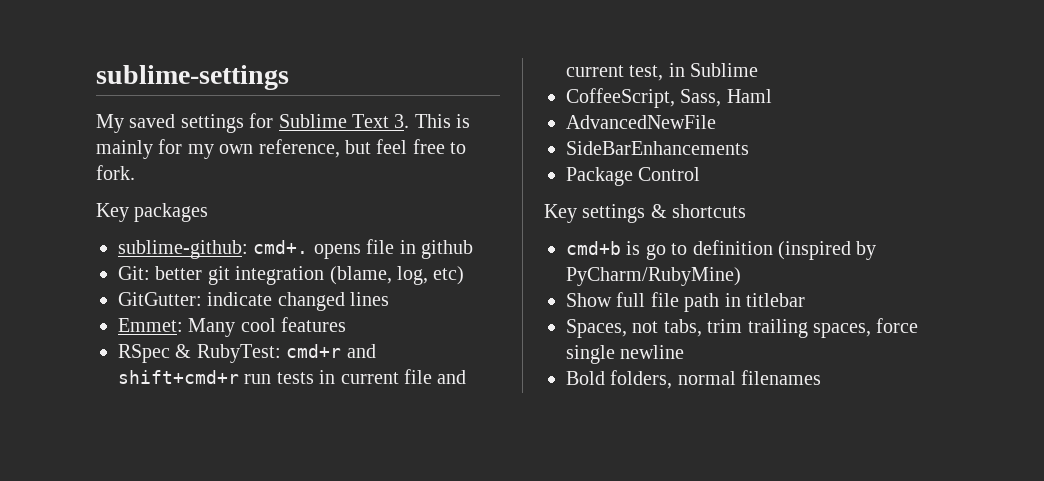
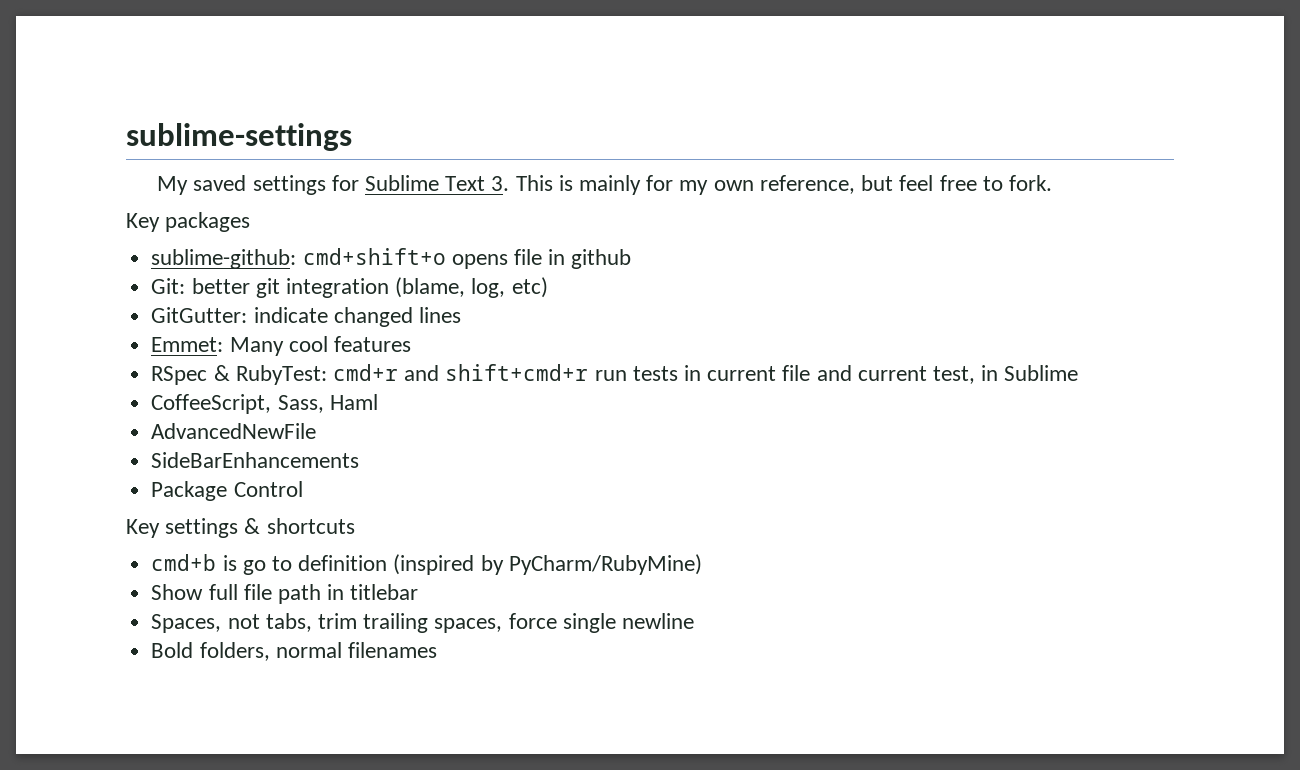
- sublime-github: cmd+. opens file in github
+ sublime-github: cmd+shift+o opens file in github

